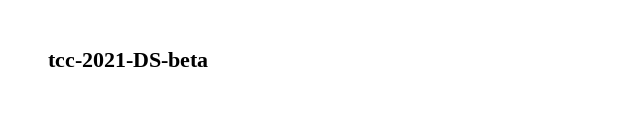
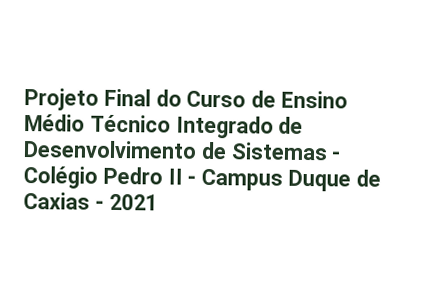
- tcc-2021-DS-beta
+ Projeto Final do Curso de Ensino Médio Técnico Integrado de Desenvolvimento de Sistemas - Colégio Pedro II - Campus Duque de Caxias - 2021

